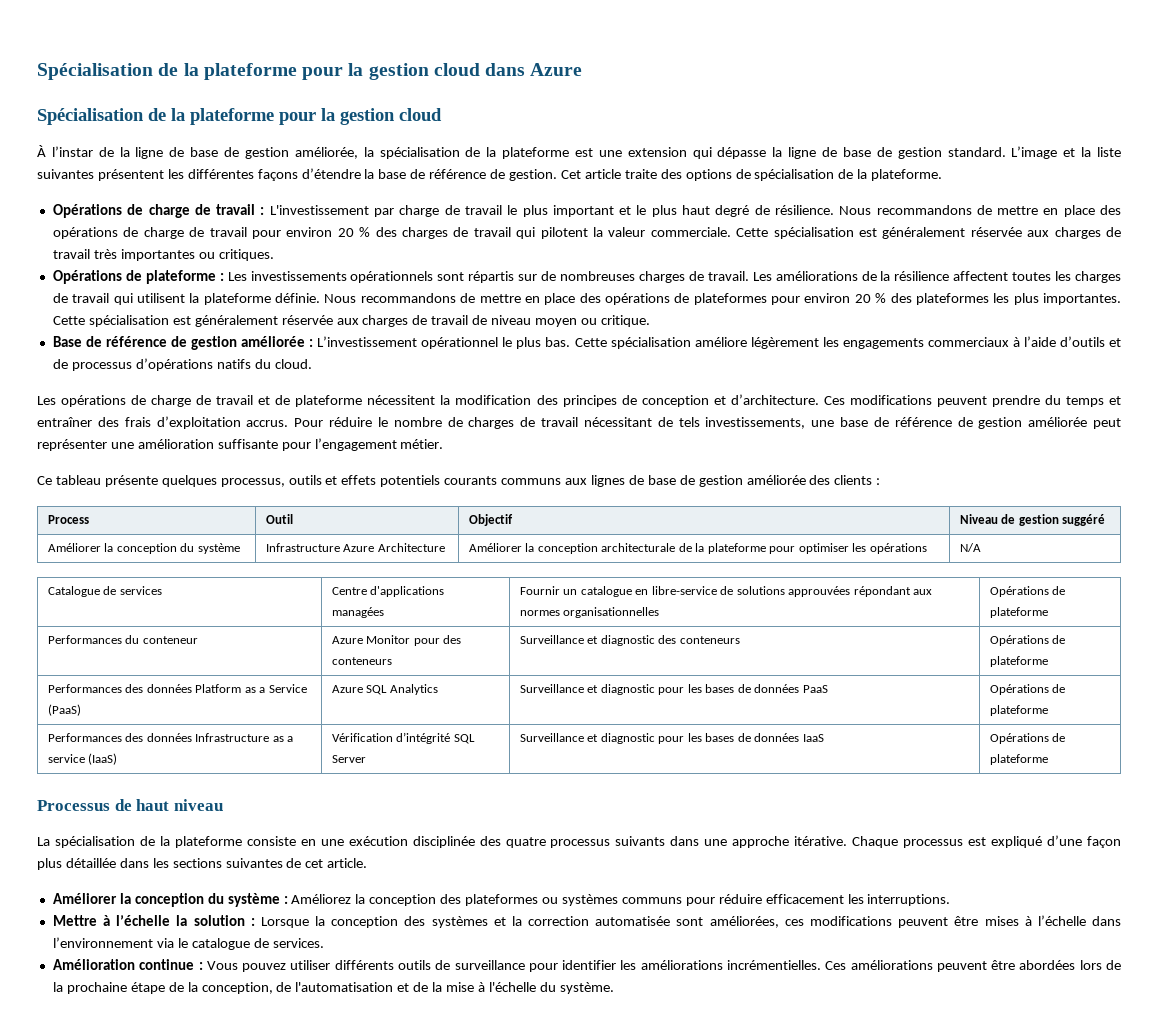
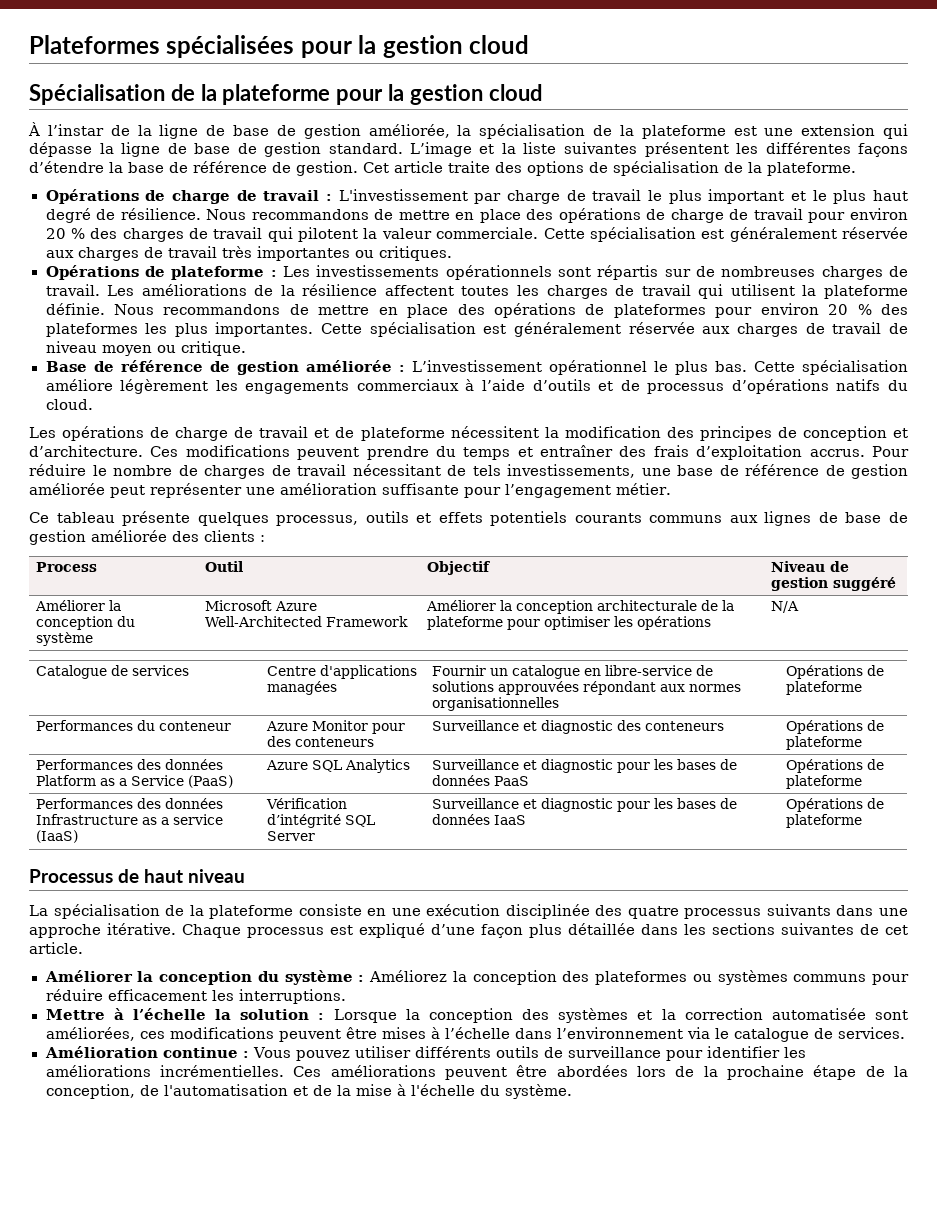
- Spécialisation de la plateforme pour la gestion cloud dans Azure
+ Plateformes spécialisées pour la gestion cloud
- Améliorer la conception du système | Infrastructure Azure Architecture | Améliorer la conception architecturale de la plateforme pour optimiser les opérations | N/A
+ Améliorer la conception du système | Microsoft Azure Well-Architected Framework | Améliorer la conception architecturale de la plateforme pour optimiser les opérations | N/A

